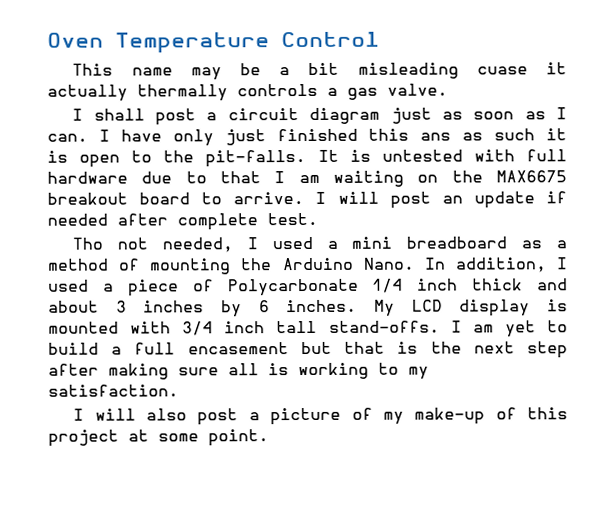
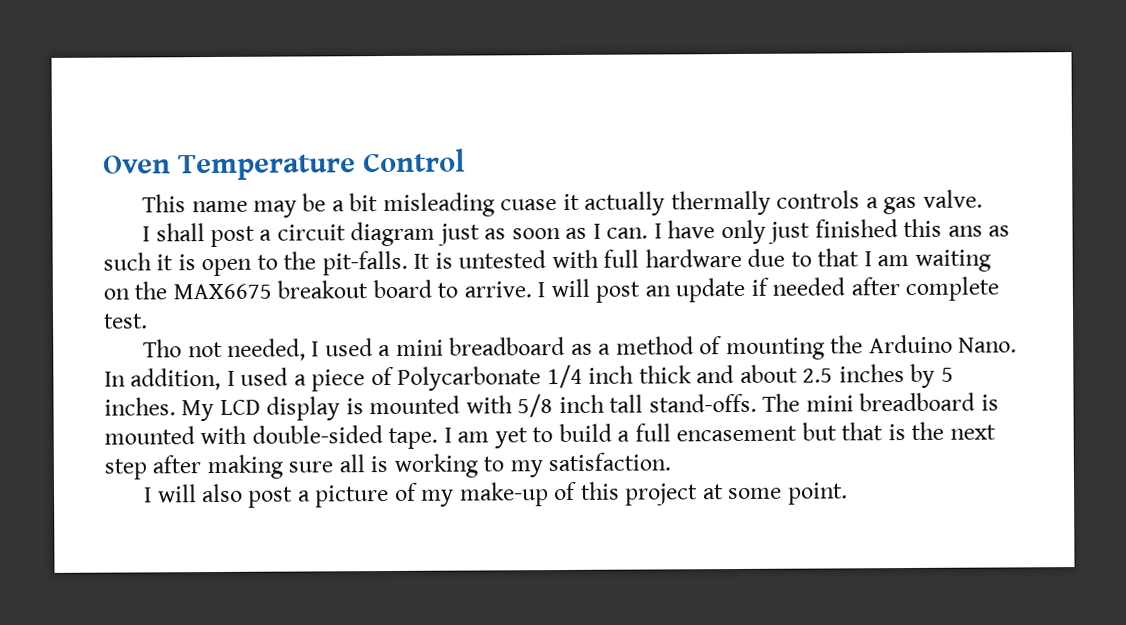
- In addition, I used a piece of Polycarbonate 1/4 inch thick and about 3 inches by 6 inches.
+ In addition, I used a piece of Polycarbonate 1/4 inch thick and about 2.5 inches by 5 inches.
- My LCD display is mounted with 3/4 inch tall stand-offs.
+ My LCD display is mounted with 5/8 inch tall stand-offs.
+ The mini breadboard is mounted with double-sided tape.

